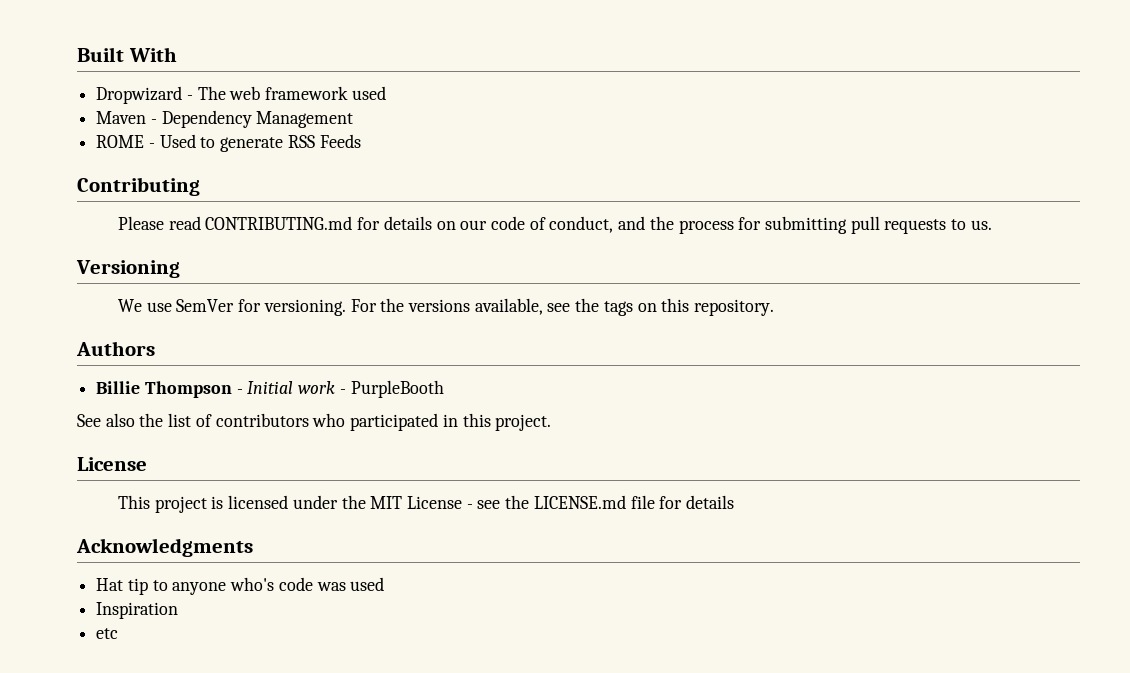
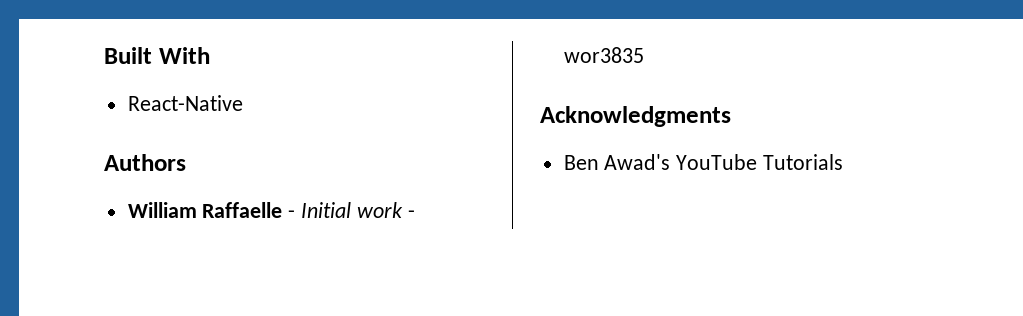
- Dropwizard - The web framework used
- Maven - Dependency Management
- ROME - Used to generate RSS Feeds
- Contributing
- Please read CONTRIBUTING.md for details on our code of conduct, and the process for submitting pull requests to us.
- Versioning
- We use SemVer for versioning. For the versions available, see the tags on this repository.
+ React-Native
- Billie Thompson - Initial work - PurpleBooth
- See also the list of contributors who participated in this project.
- License
- This project is licensed under the MIT License - see the LICENSE.md file for details
+ William Raffaelle - Initial work - wor3835
  Acknowledgments
- Hat tip to anyone who's code was used
- Inspiration
- etc
+ Ben Awad's YouTube Tutorials

